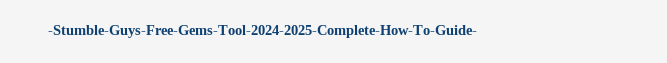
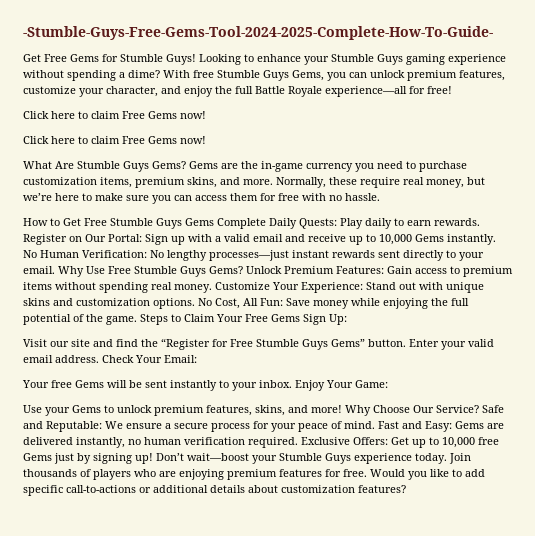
+ Get Free Gems for Stumble Guys! Looking to enhance your Stumble Guys gaming experience without spending a dime? With free Stumble Guys Gems, you can unlock premium features, customize your character, and enjoy the full Battle Royale experience—all for free!
+ Click here to claim Free Gems now!
+ Click here to claim Free Gems now!
+ What Are Stumble Guys Gems? Gems are the in-game currency you need to purchase customization items, premium skins, and more. Normally, these require real money, but we’re here to make sure you can access them for free with no hassle.
+ How to Get Free Stumble Guys Gems Complete Daily Quests: Play daily to earn rewards. Register on Our Portal: Sign up with a valid email and receive up to 10,000 Gems instantly. No Human Verification: No lengthy processes—just instant rewards sent directly to your email. Why Use Free Stumble Guys Gems? Unlock Premium Features: Gain access to premium items without spending real money. Customize Your Experience: Stand out with unique skins and customization options. No Cost, All Fun: Save money while enjoying the full potential of the game. Steps to Claim Your Free Gems Sign Up:
+ Visit our site and find the “Register for Free Stumble Guys Gems” button. Enter your valid email address. Check Your Email:
+ Your free Gems will be sent instantly to your inbox. Enjoy Your Game:
+ Use your Gems to unlock premium features, skins, and more! Why Choose Our Service? Safe and Reputable: We ensure a secure process for your peace of mind. Fast and Easy: Gems are delivered instantly, no human verification required. Exclusive Offers: Get up to 10,000 free Gems just by signing up! Don’t wait—boost your Stumble Guys experience today. Join thousands of players who are enjoying premium features for free. Would you like to add specific call-to-actions or additional details about customization features?

